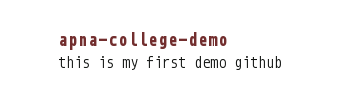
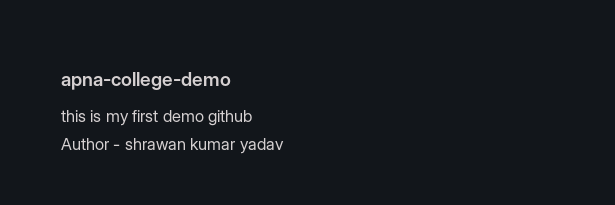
+ Author - shrawan kumar yadav

